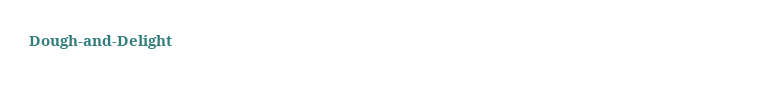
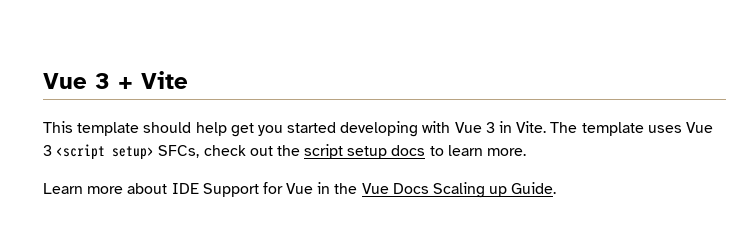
- Dough-and-Delight
+ Vue 3 + Vite
+ This template should help get you started developing with Vue 3 in Vite. The template uses Vue 3 <script setup> SFCs, check out the script setup docs to learn more.
+ Learn more about IDE Support for Vue in the Vue Docs Scaling up Guide.

